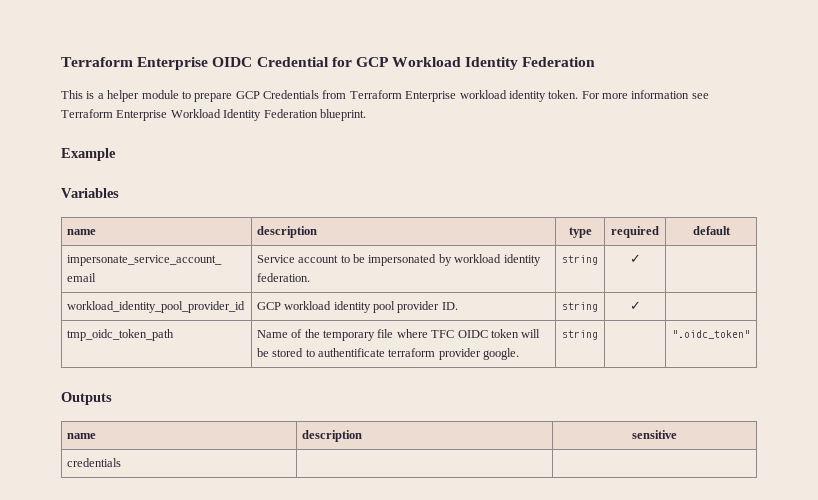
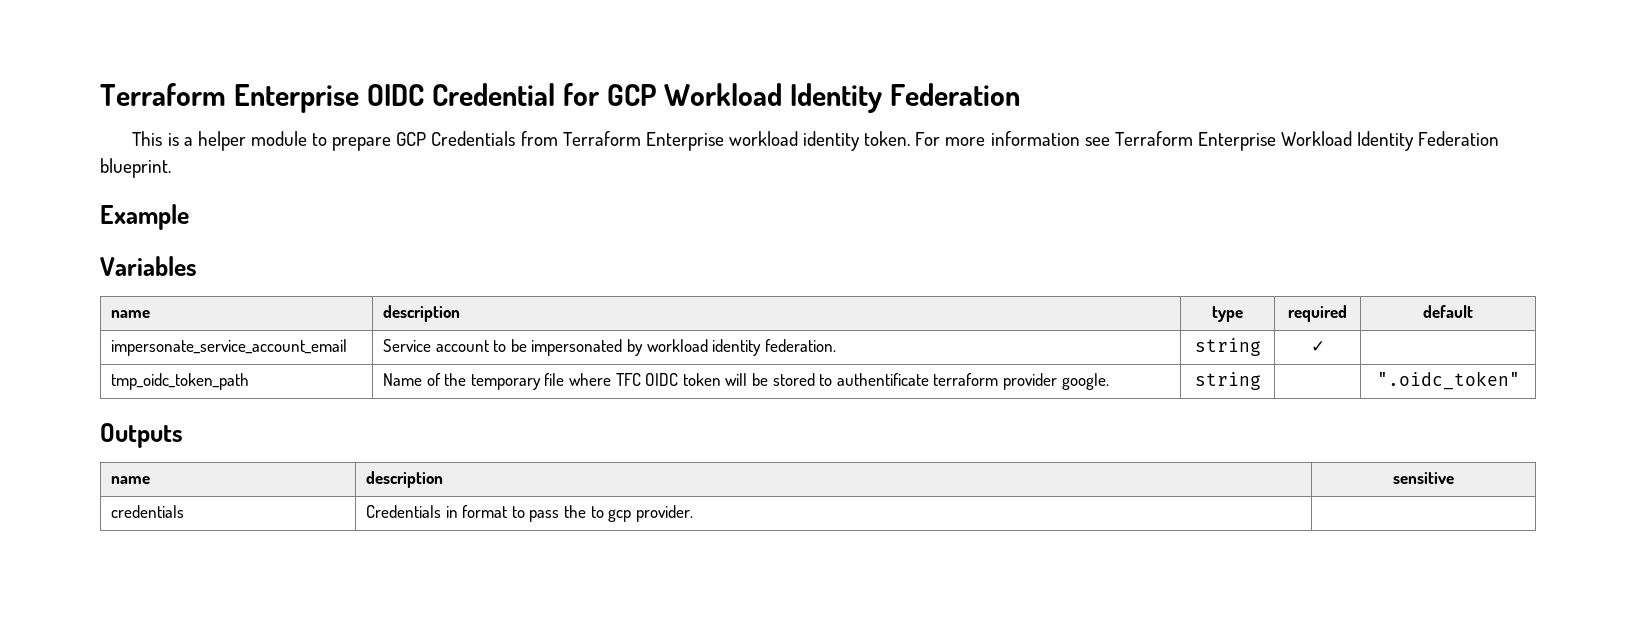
- workload_identity_pool_provider_id | GCP workload identity pool provider ID. | string | ✓ |
- credentials | |
+ credentials | Credentials in format to pass the to gcp provider. |

